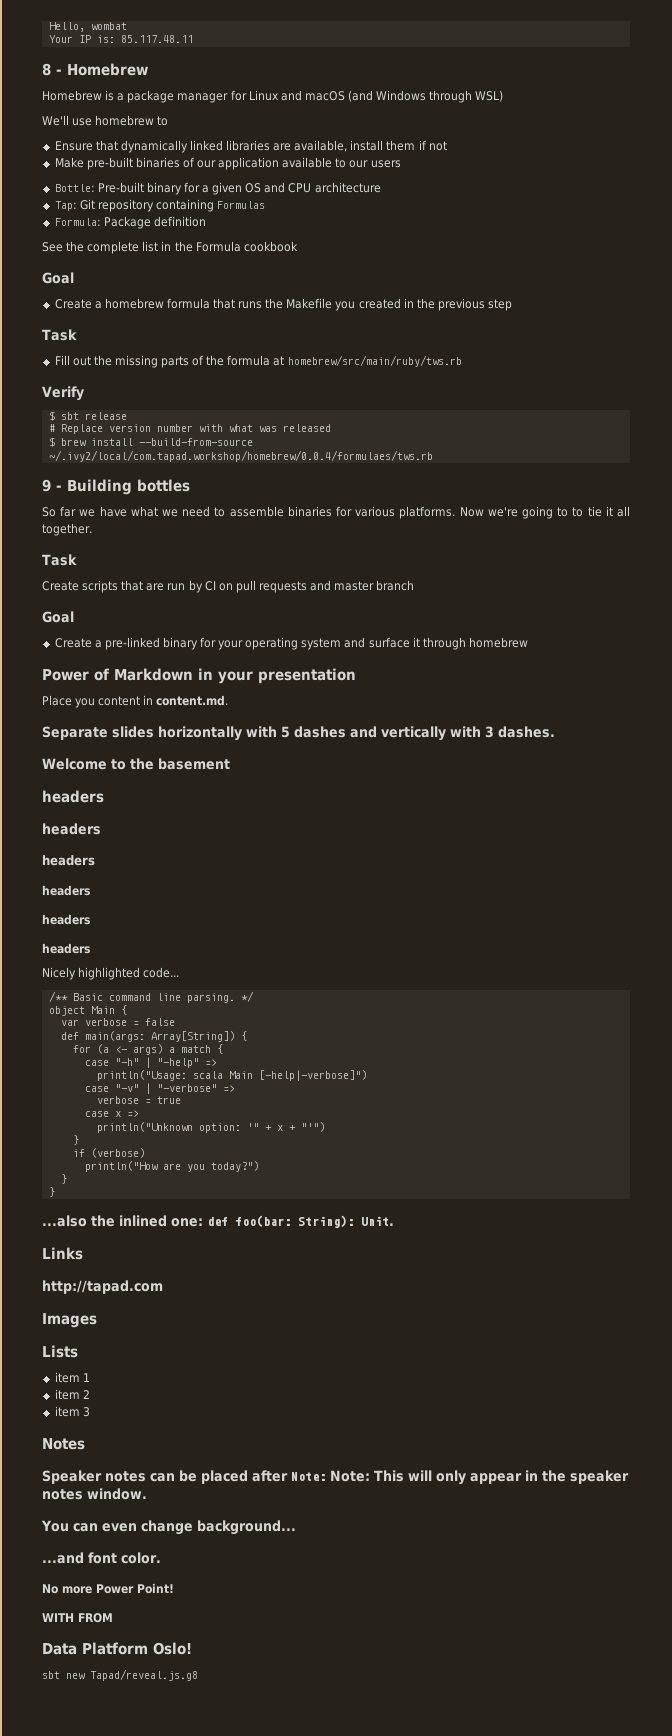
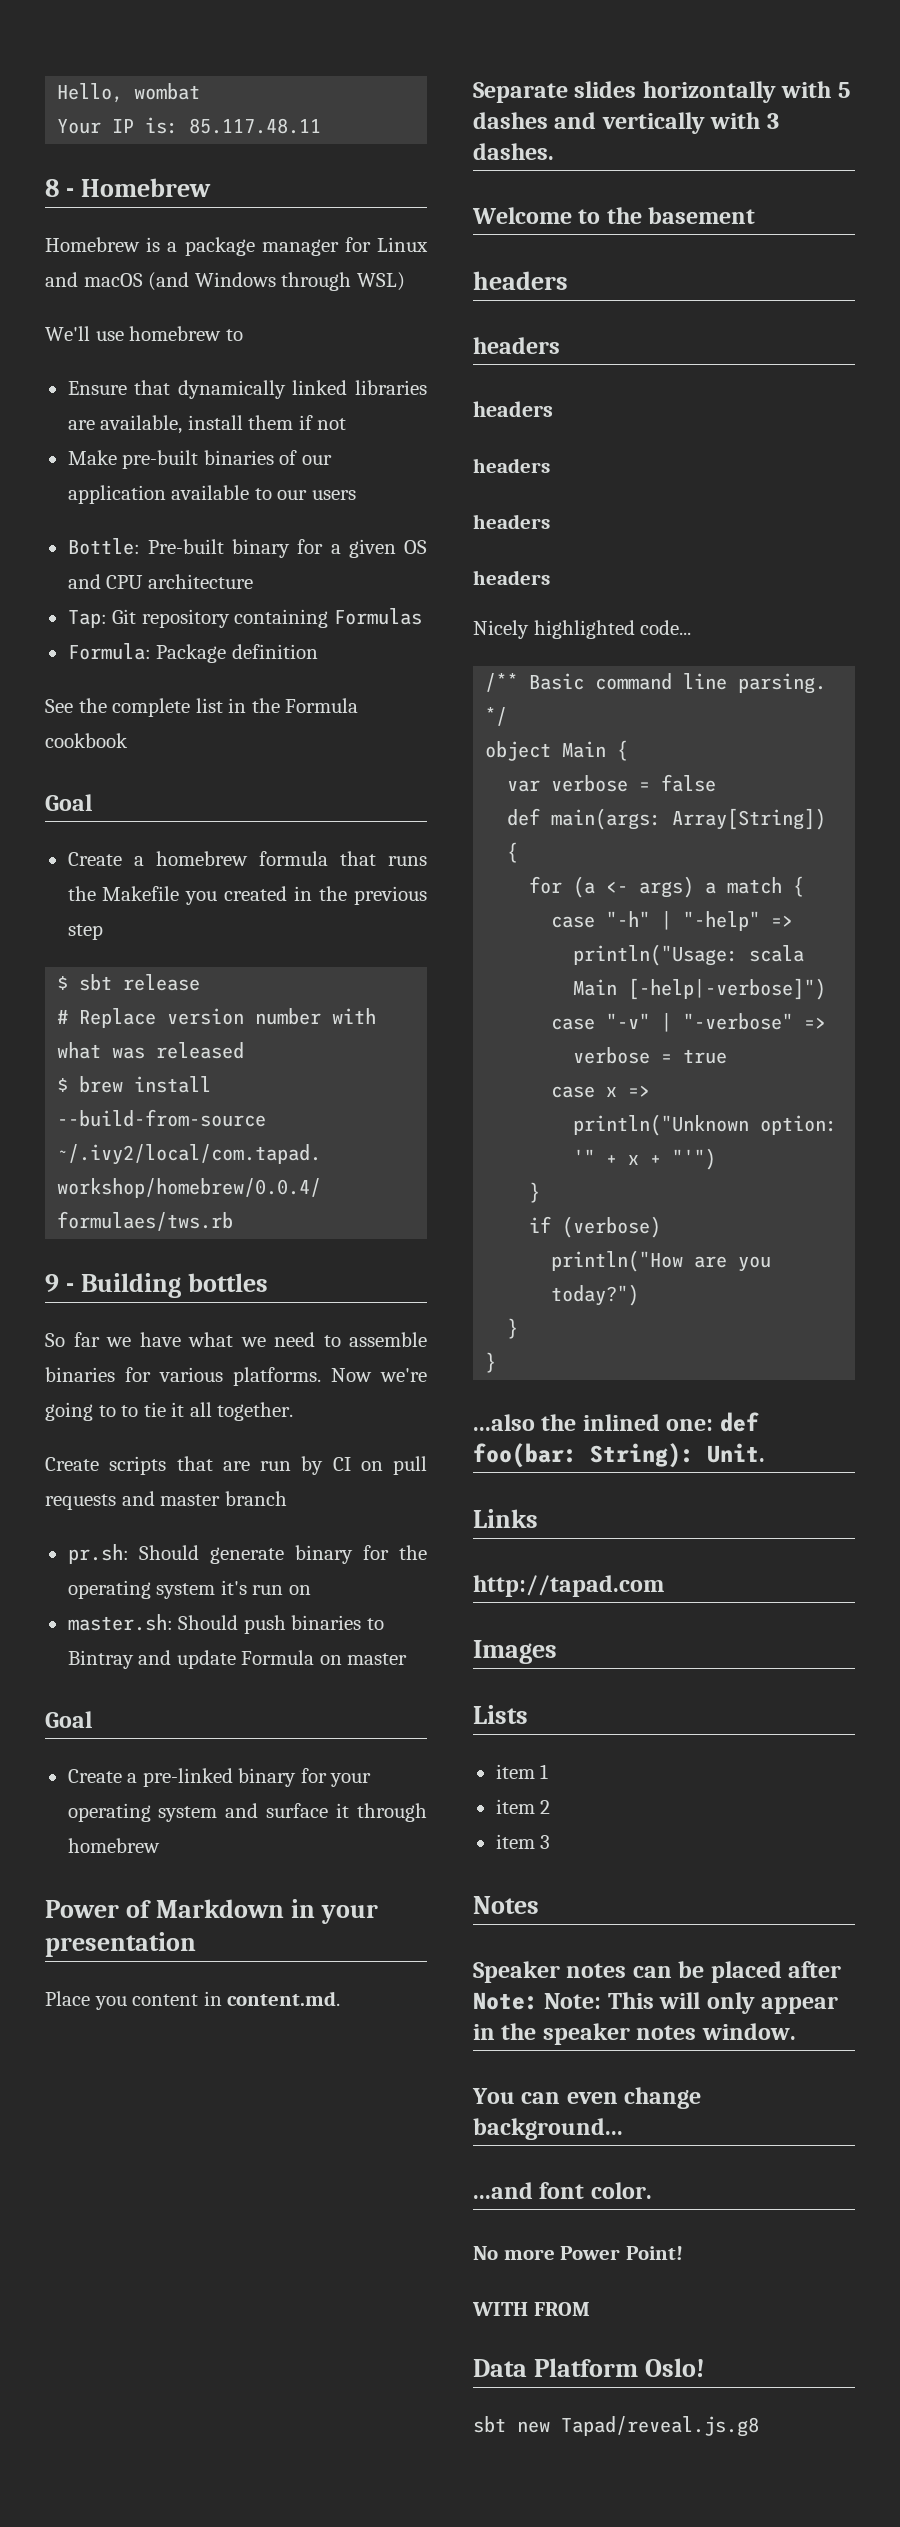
  Create a homebrew formula that runs the Makefile you created in the previous step
- Task
- Fill out the missing parts of the formula at homebrew/src/main/ruby/tws.rb
- Verify
  Now we're going to to tie it all together.
- Task
+ pr.sh: Should generate binary for the operating system it's run on
+ master.sh: Should push binaries to Bintray and update Formula on master

